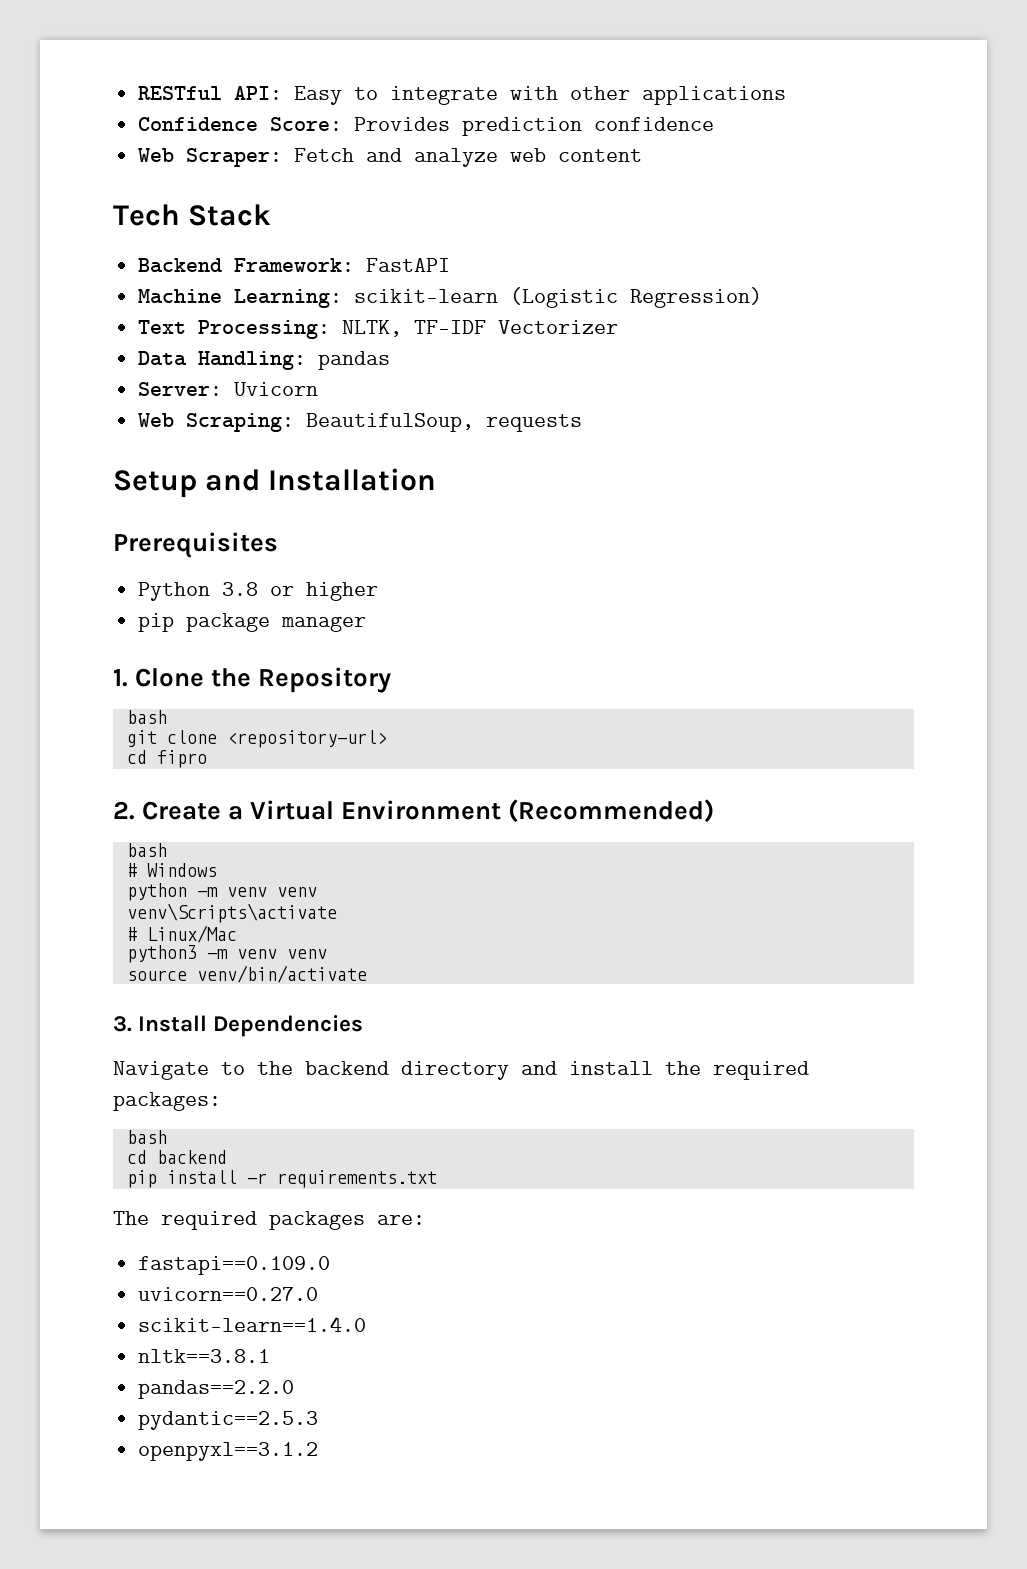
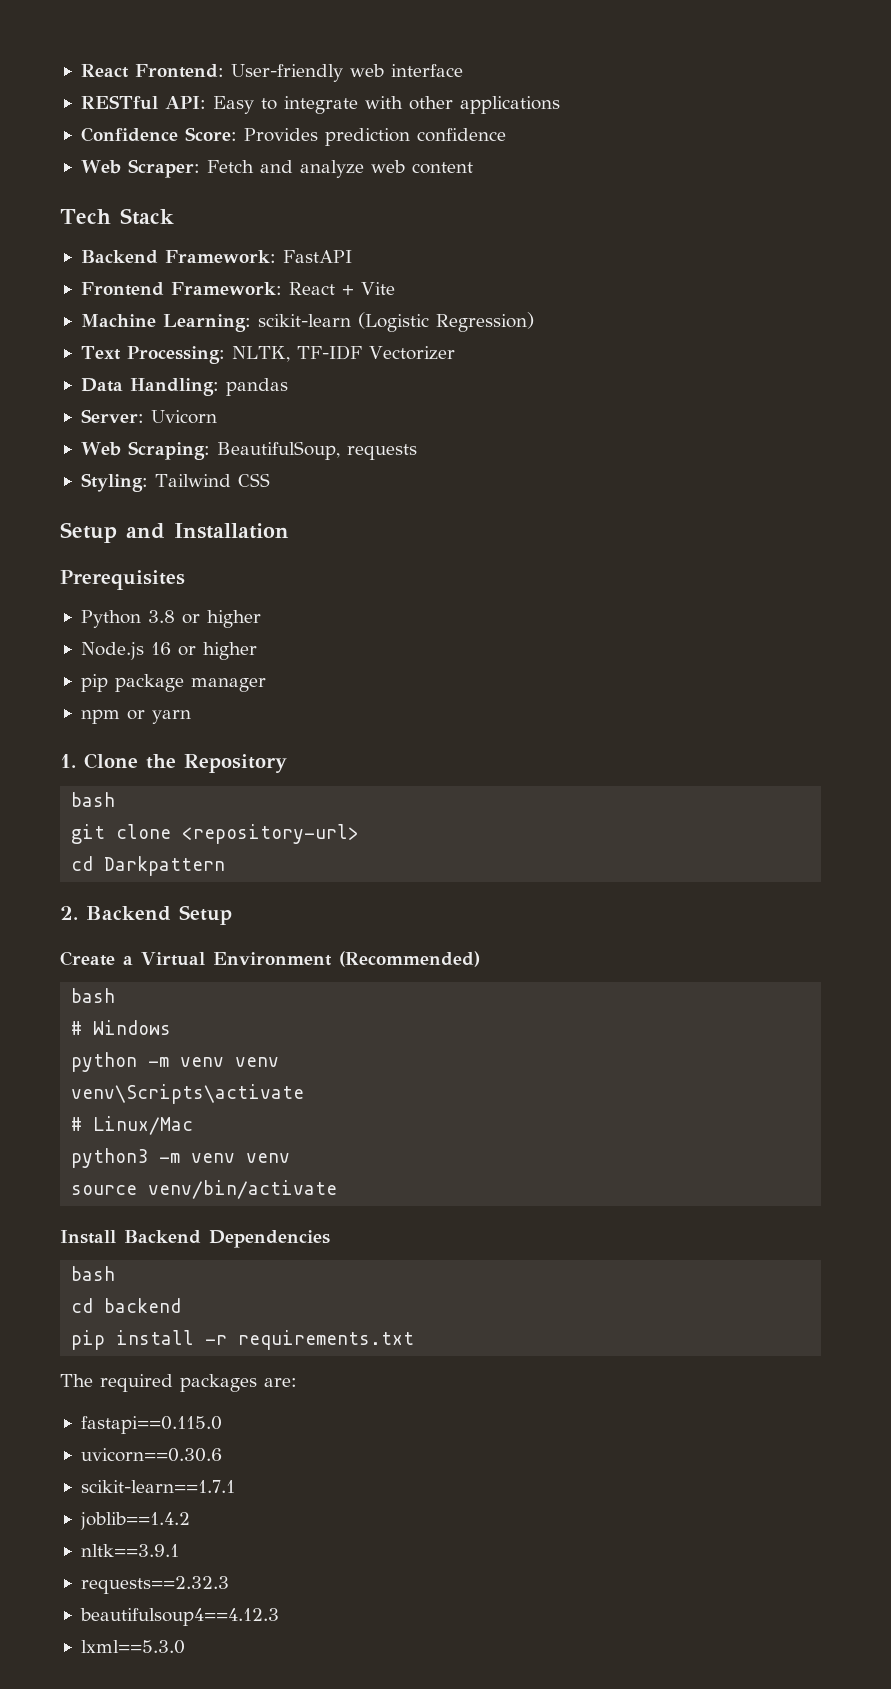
+ React Frontend: User-friendly web interface
+ Frontend Framework: React + Vite
+ Styling: Tailwind CSS
+ Node.js 16 or higher
+ npm or yarn
- cd fipro
+ cd Darkpattern
- 2. Create a Virtual Environment (Recommended)
+ 2. Backend Setup
+ Create a Virtual Environment (Recommended)
- 3. Install Dependencies
+ Install Backend Dependencies
- Navigate to the backend directory and install the required packages:
- fastapi==0.109.0
- uvicorn==0.27.0
- scikit-learn==1.4.0
- nltk==3.8.1
- pandas==2.2.0
- pydantic==2.5.3
- openpyxl==3.1.2
+ fastapi==0.115.0
+ uvicorn==0.30.6
+ scikit-learn==1.7.1
+ joblib==1.4.2
+ nltk==3.9.1
+ requests==2.32.3
+ beautifulsoup4==4.12.3
+ lxml==5.3.0

